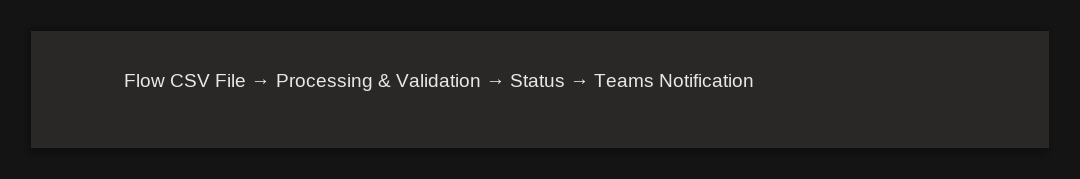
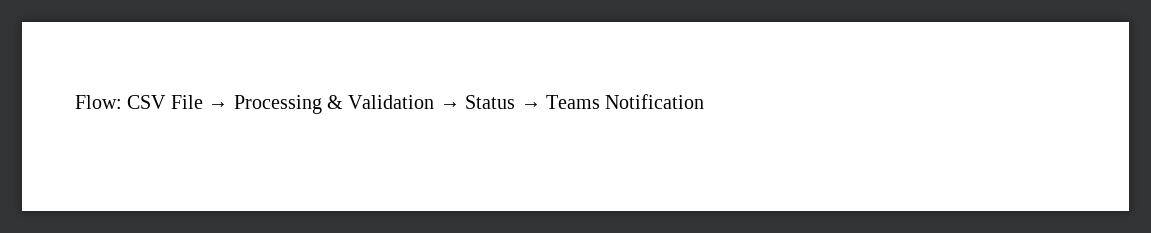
- Flow CSV File → Processing & Validation → Status → Teams Notification
+ Flow: CSV File → Processing & Validation → Status → Teams Notification

